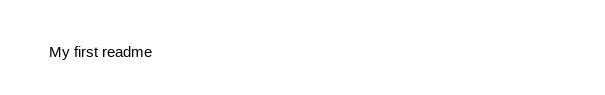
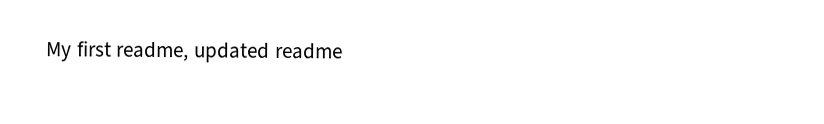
- My first readme
+ My first readme, updated readme

